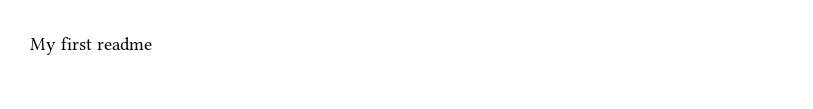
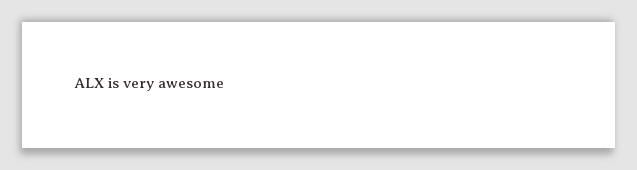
- My first readme
+ ALX is very awesome

